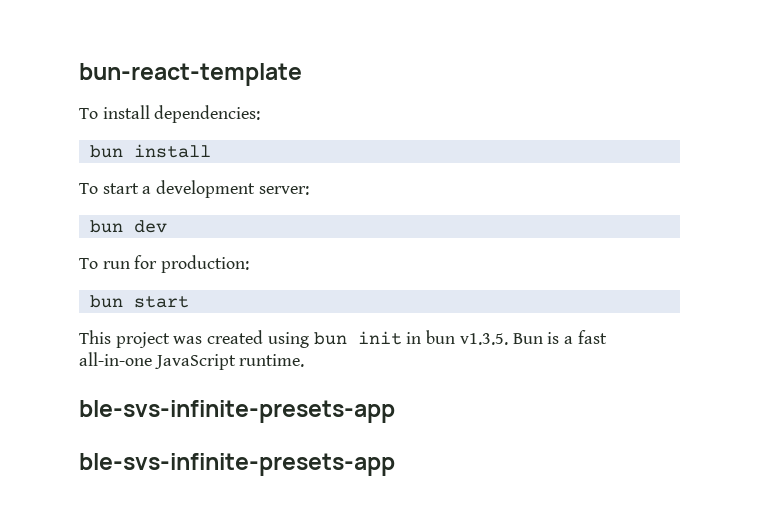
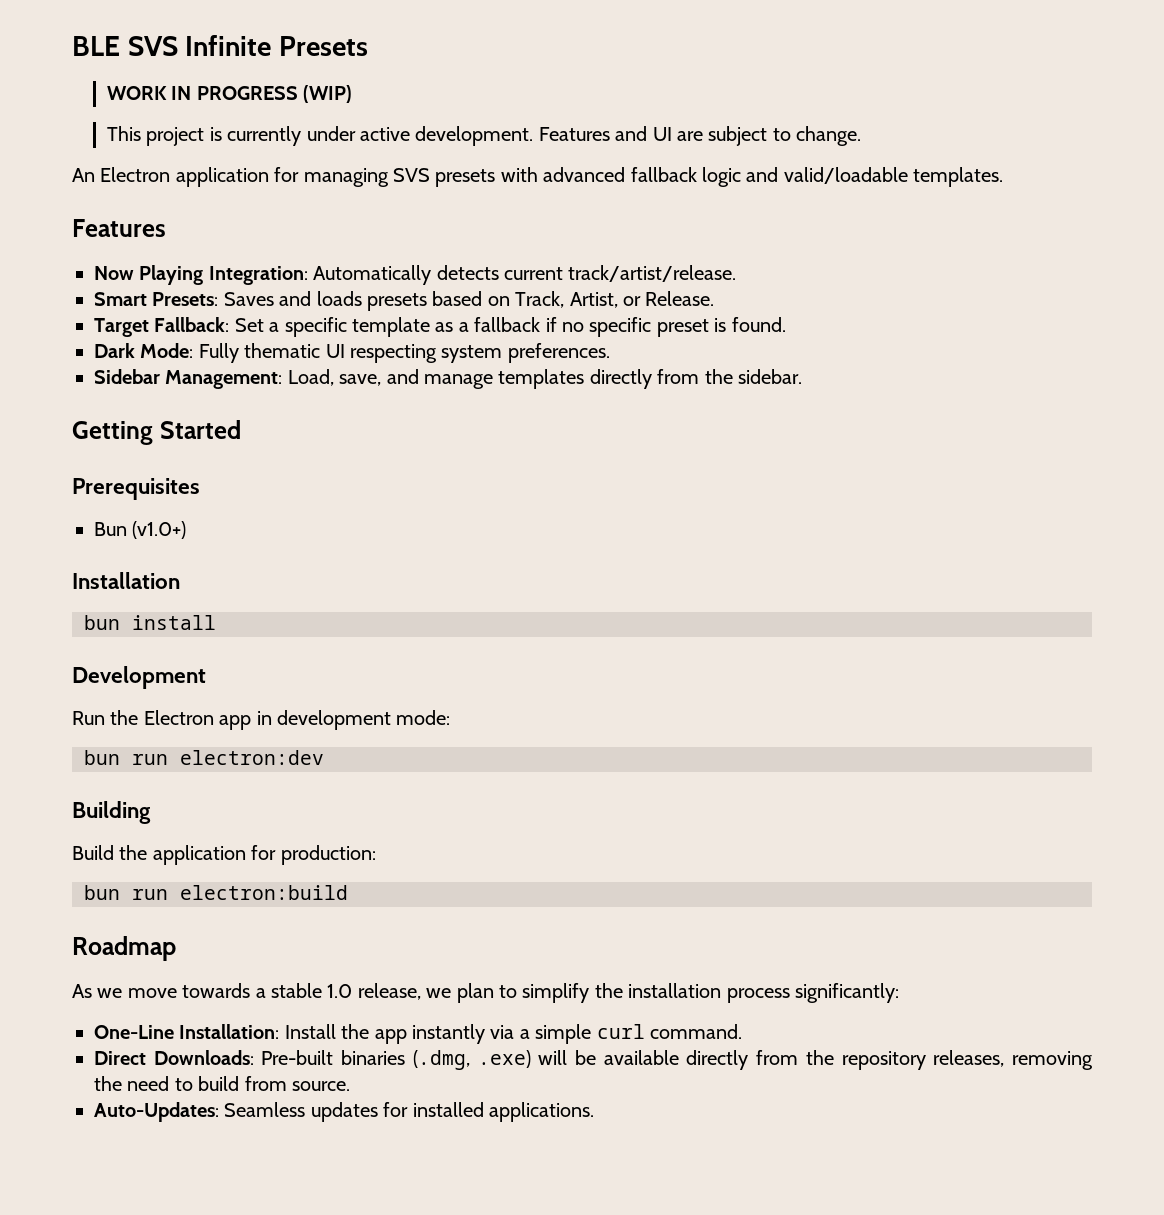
- bun-react-template
- To install dependencies:
+ BLE SVS Infinite Presets
+ WORK IN PROGRESS (WIP)
+ This project is currently under active development. Features and UI are subject to change.
+ An Electron application for managing SVS presets with advanced fallback logic and valid/loadable templates.
+ Features
+ Now Playing Integration: Automatically detects current track/artist/release.
+ Smart Presets: Saves and loads presets based on Track, Artist, or Release.
+ Target Fallback: Set a specific template as a fallback if no specific preset is found.
+ Dark Mode: Fully thematic UI respecting system preferences.
+ Sidebar Management: Load, save, and manage templates directly from the sidebar.
+ Getting Started
+ Prerequisites
+ Bun (v1.0+)
+ Installation
  bun install
- To start a development server:
- bun dev
- To run for production:
- bun start
- This project was created using bun init in bun v1.3.5. Bun is a fast all-in-one JavaScript runtime.
- ble-svs-infinite-presets-app
- ble-svs-infinite-presets-app
+ Development
+ Run the Electron app in development mode:
+ bun run electron:dev
+ Building
+ Build the application for production:
+ bun run electron:build
+ Roadmap
+ As we move towards a stable 1.0 release, we plan to simplify the installation process significantly:
+ One-Line Installation: Install the app instantly via a simple curl command.
+ Direct Downloads: Pre-built binaries (.dmg, .exe) will be available directly from the repository releases, removing the need to build from source.
+ Auto-Updates: Seamless updates for installed applications.

